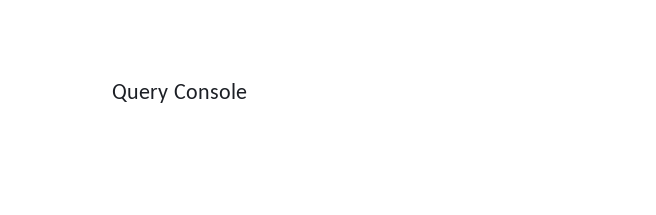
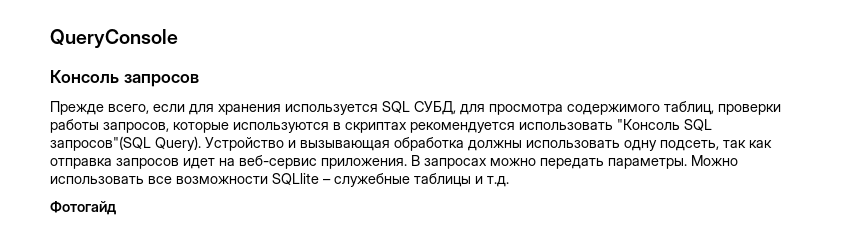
- Query Console
+ QueryConsole
+ Консоль запросов
+ Прежде всего, если для хранения используется SQL СУБД, для просмотра содержимого таблиц, проверки работы запросов, которые используются в скриптах рекомендуется использовать "Консоль SQL запросов"(SQL Query). Устройство и вызывающая обработка должны использовать одну подсеть, так как отправка запросов идет на веб-сервис приложения. В запросах можно передать параметры. Можно использовать все возможности SQLlite – служебные таблицы и т.д.
+ Фотогайд

